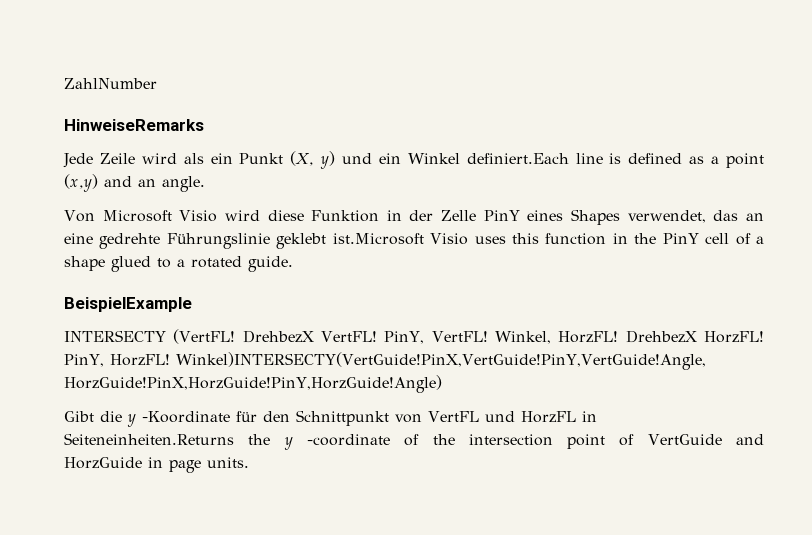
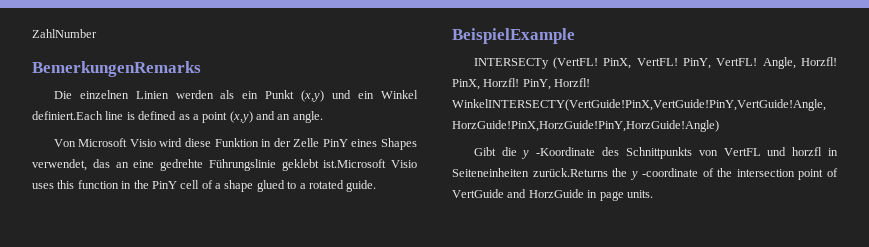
- HinweiseRemarks
- Jede Zeile wird als ein Punkt (X, y) und ein Winkel definiert.Each line is defined as a point (x,y) and an angle.
+ BemerkungenRemarks
+ Die einzelnen Linien werden als ein Punkt (x,y) und ein Winkel definiert.Each line is defined as a point (x,y) and an angle.
- INTERSECTY (VertFL! DrehbezX VertFL! PinY, VertFL! Winkel, HorzFL! DrehbezX HorzFL! PinY, HorzFL! Winkel)INTERSECTY(VertGuide!PinX,VertGuide!PinY,VertGuide!Angle, HorzGuide!PinX,HorzGuide!PinY,HorzGuide!Angle)
+ INTERSECTy (VertFL! PinX, VertFL! PinY, VertFL! Angle, Horzfl! PinX, Horzfl! PinY, Horzfl! WinkelINTERSECTY(VertGuide!PinX,VertGuide!PinY,VertGuide!Angle, HorzGuide!PinX,HorzGuide!PinY,HorzGuide!Angle)
- Gibt die y -Koordinate für den Schnittpunkt von VertFL und HorzFL in Seiteneinheiten.Returns the y -coordinate of the intersection point of VertGuide and HorzGuide in page units.
+ Gibt die y -Koordinate des Schnittpunkts von VertFL und horzfl in Seiteneinheiten zurück.Returns the y -coordinate of the intersection point of VertGuide and HorzGuide in page units.

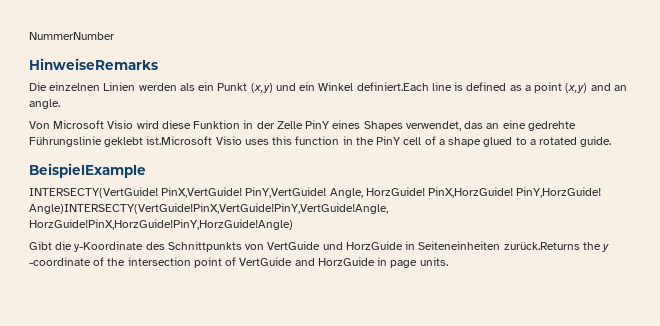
- ZahlNumber
- BemerkungenRemarks
+ NummerNumber
+ HinweiseRemarks
- INTERSECTy (VertFL! PinX, VertFL! PinY, VertFL! Angle, Horzfl! PinX, Horzfl! PinY, Horzfl! WinkelINTERSECTY(VertGuide!PinX,VertGuide!PinY,VertGuide!Angle, HorzGuide!PinX,HorzGuide!PinY,HorzGuide!Angle)
+ INTERSECTY(VertGuide! PinX,VertGuide! PinY,VertGuide! Angle, HorzGuide! PinX,HorzGuide! PinY,HorzGuide! Angle)INTERSECTY(VertGuide!PinX,VertGuide!PinY,VertGuide!Angle, HorzGuide!PinX,HorzGuide!PinY,HorzGuide!Angle)
- Gibt die y -Koordinate des Schnittpunkts von VertFL und horzfl in Seiteneinheiten zurück.Returns the y -coordinate of the intersection point of VertGuide and HorzGuide in page units.
+ Gibt die y-Koordinate des Schnittpunkts von VertGuide und HorzGuide in Seiteneinheiten zurück.Returns the y -coordinate of the intersection point of VertGuide and HorzGuide in page units.

